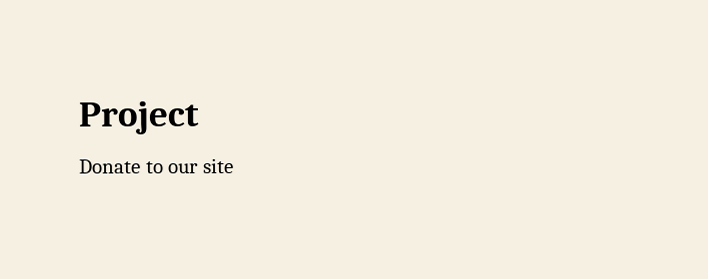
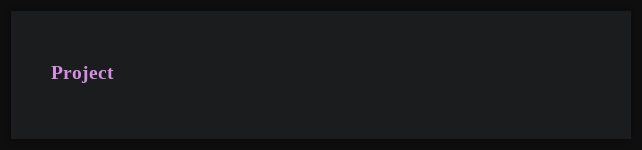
- Donate to our site

